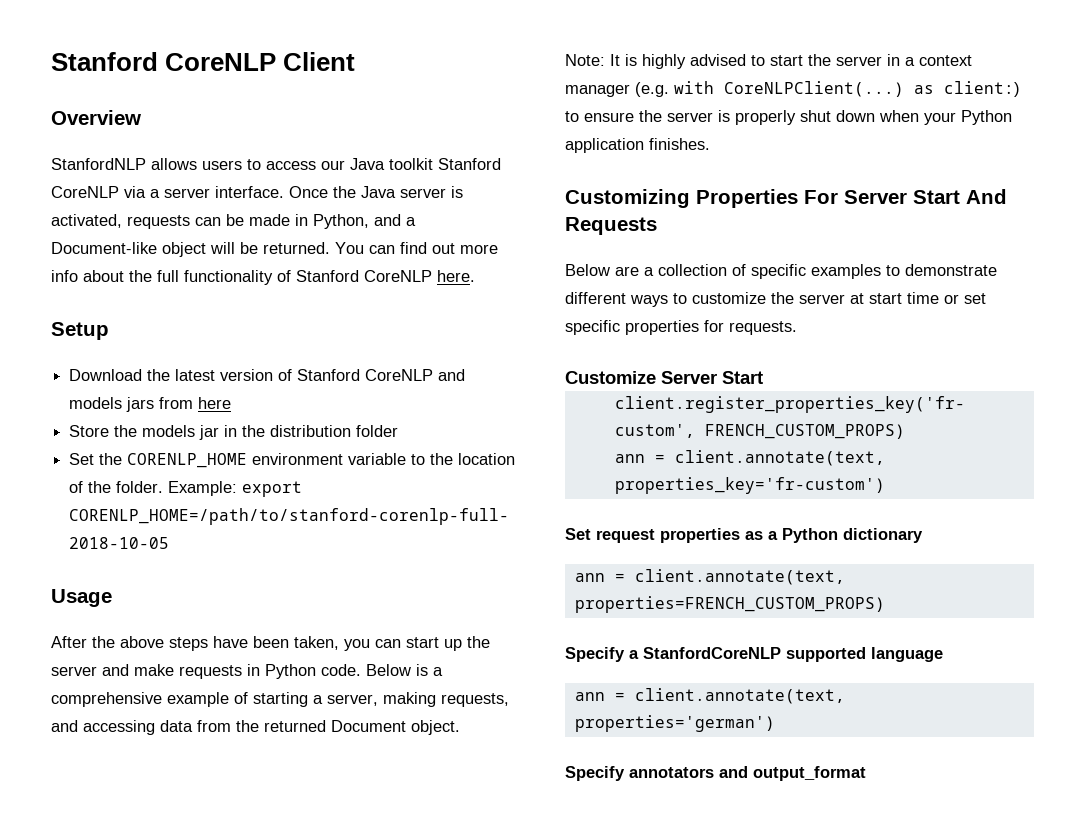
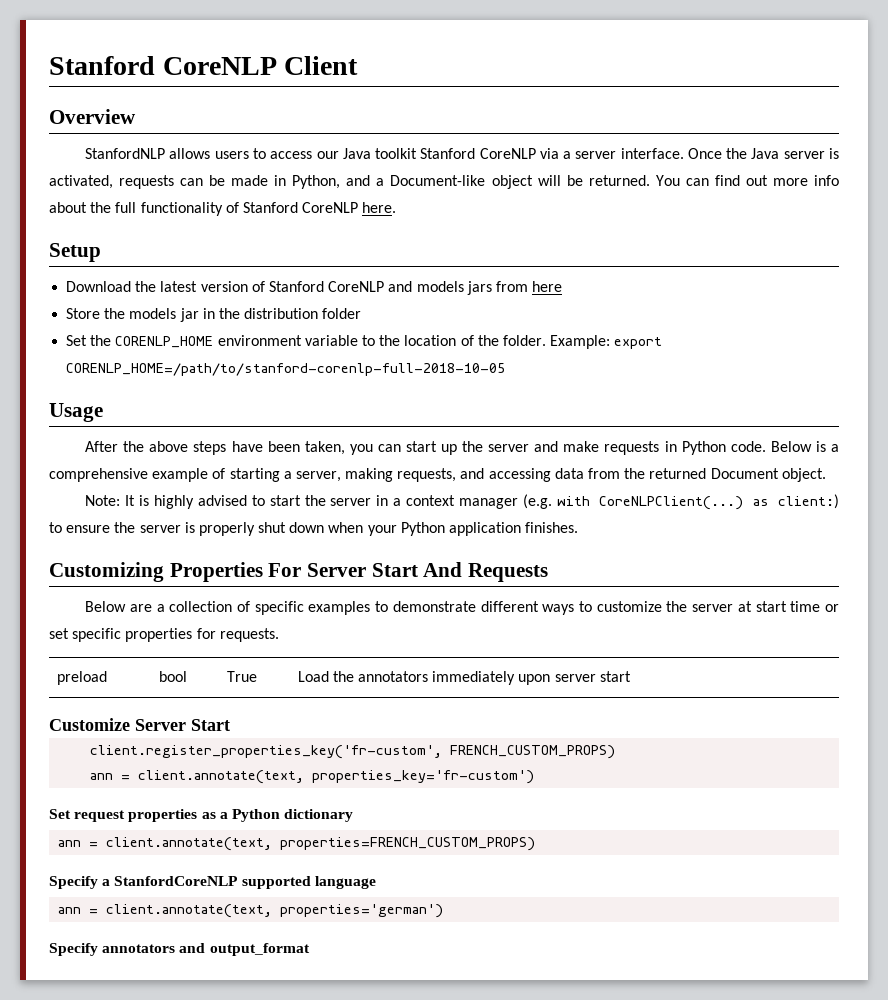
+ preload | bool | True | Load the annotators immediately upon server start

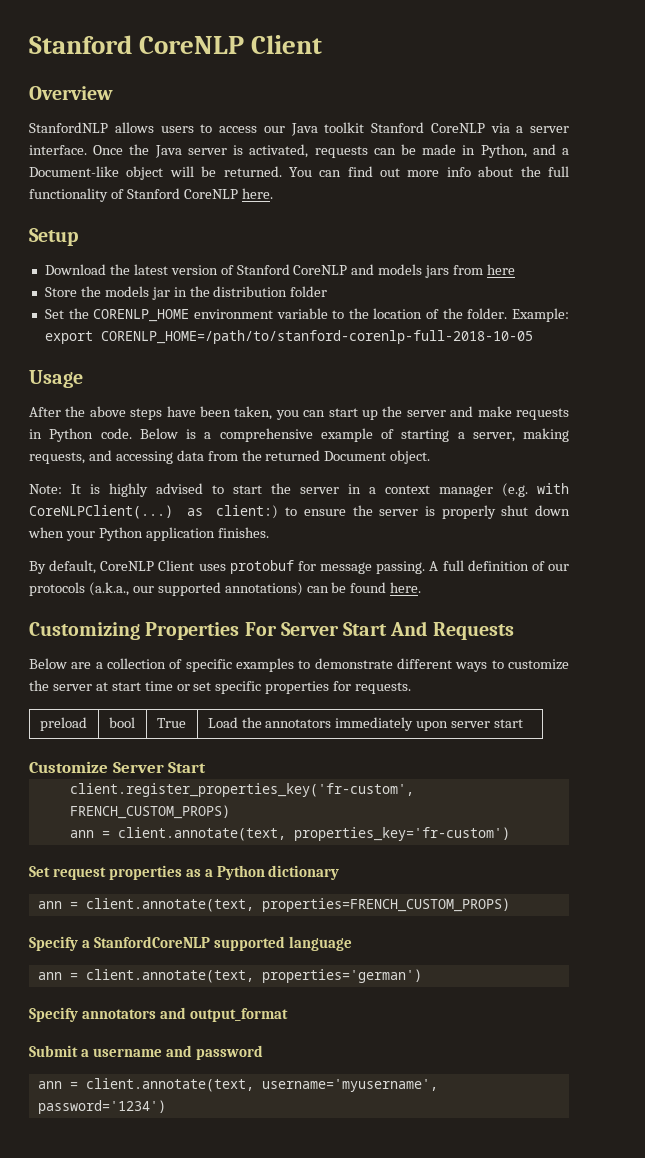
+ By default, CoreNLP Client uses protobuf for message passing. A full definition of our protocols (a.k.a., our supported annotations) can be found here.
+ Submit a username and password
+ ann = client.annotate(text, username='myusername', password='1234')

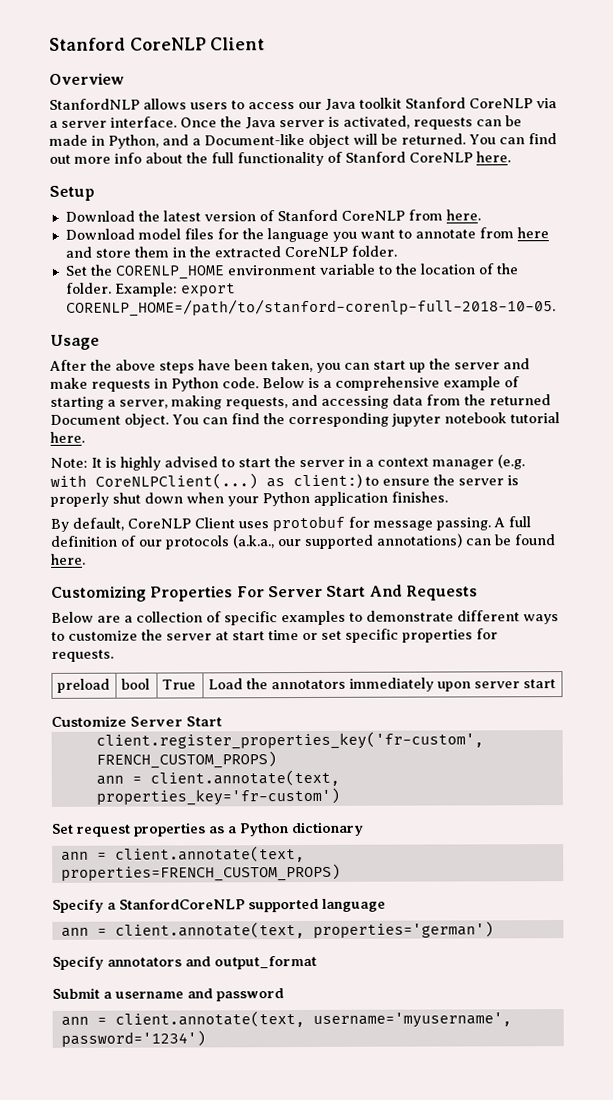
- Download the latest version of Stanford CoreNLP and models jars from here
- Store the models jar in the distribution folder
+ Download the latest version of Stanford CoreNLP from here.
+ Download model files for the language you want to annotate from here and store them in the extracted CoreNLP folder.
- Example: export CORENLP_HOME=/path/to/stanford-corenlp-full-2018-10-05
+ Example: export CORENLP_HOME=/path/to/stanford-corenlp-full-2018-10-05.
+ You can find the corresponding jupyter notebook tutorial here.

